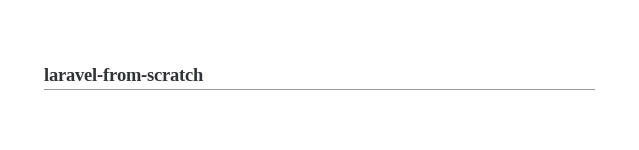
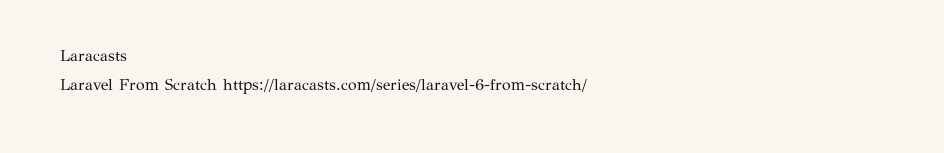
- laravel-from-scratch
+ Laracasts
+ Laravel From Scratch https://laracasts.com/series/laravel-6-from-scratch/

